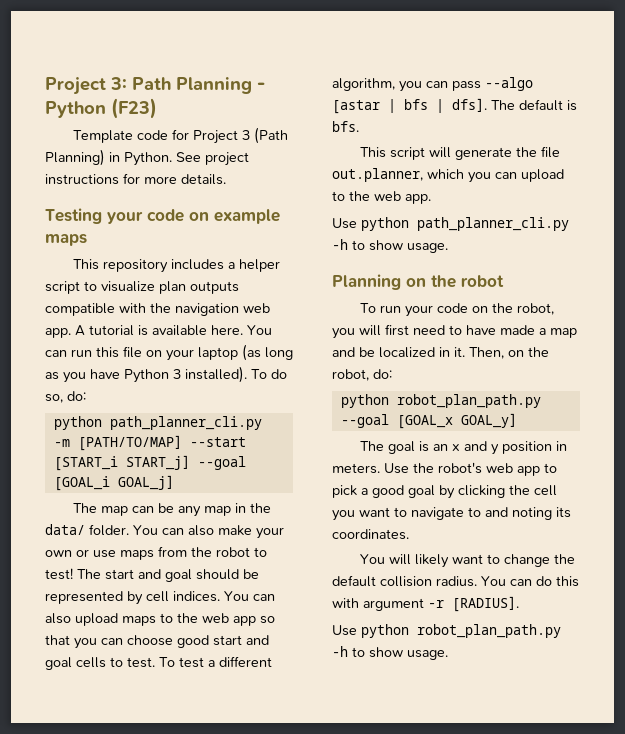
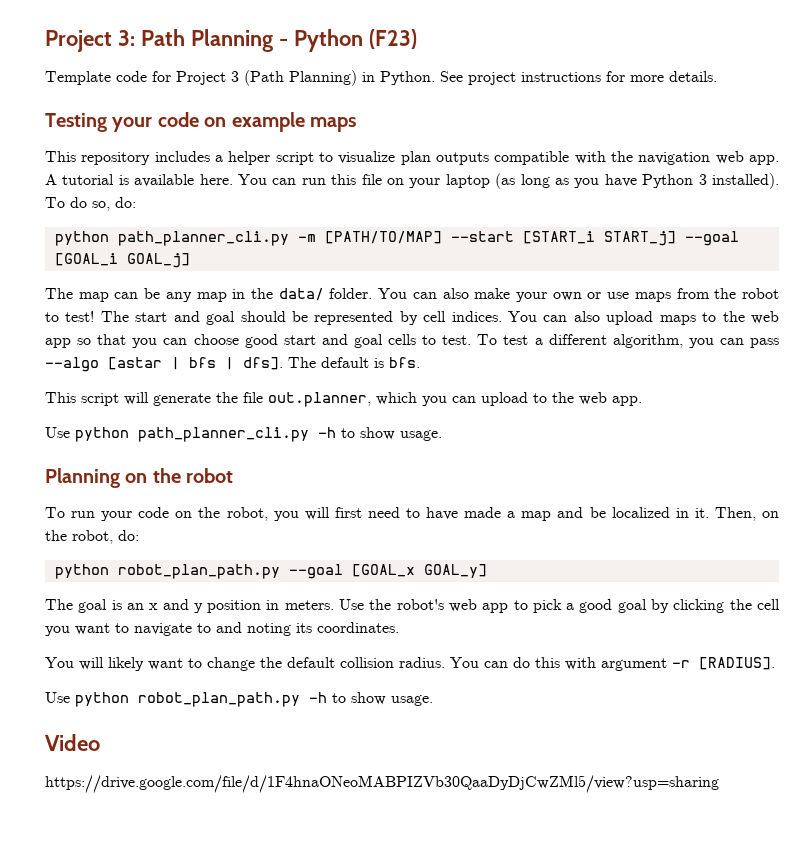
+ Video
+ https://drive.google.com/file/d/1F4hnaONeoMABPIZVb30QaaDyDjCwZMl5/view?usp=sharing

